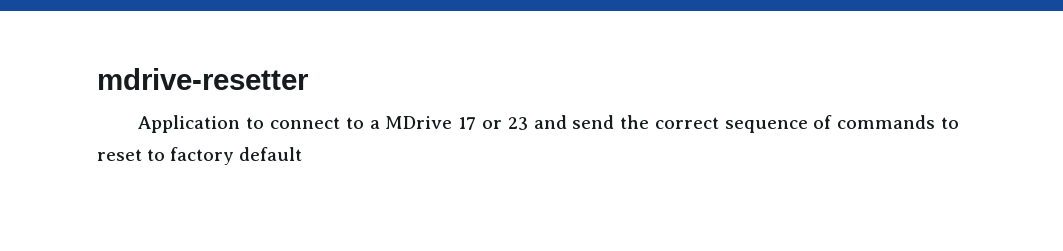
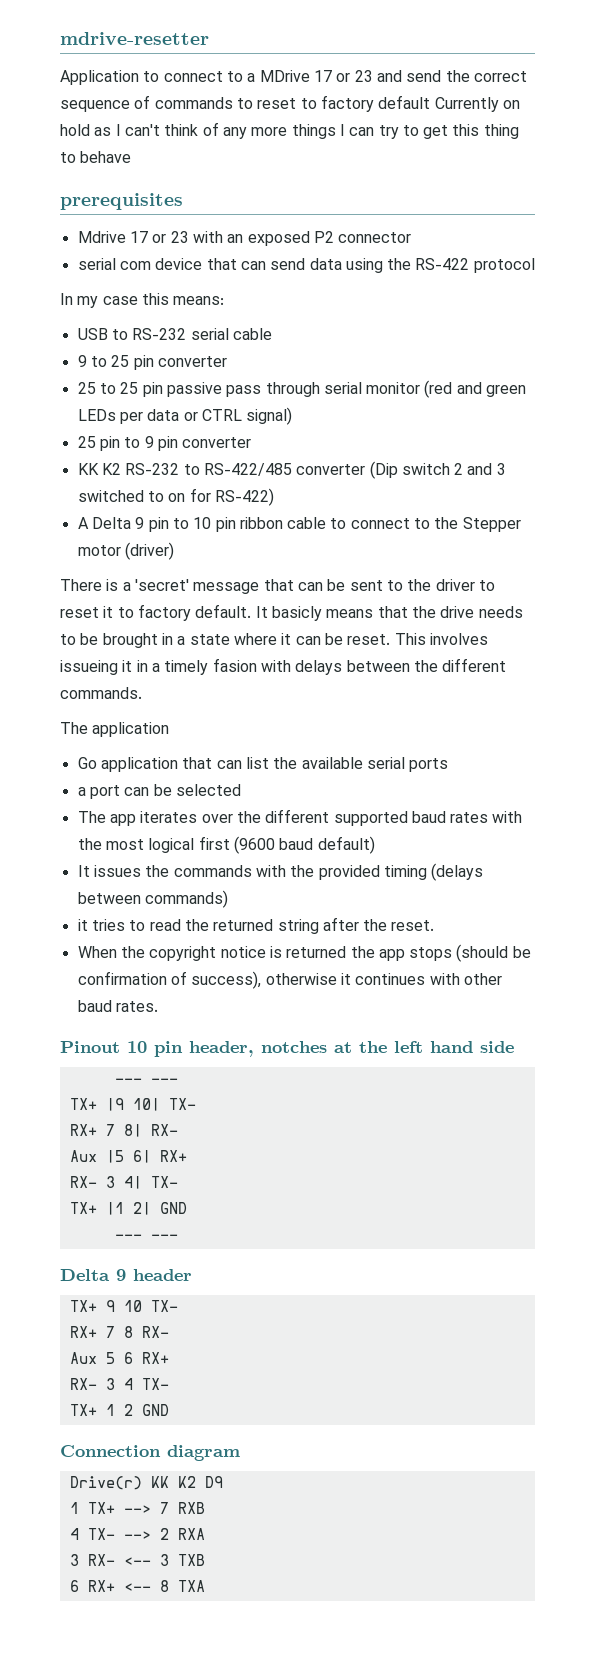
- Application to connect to a MDrive 17 or 23 and send the correct sequence of commands to reset to factory default
+ Application to connect to a MDrive 17 or 23 and send the correct sequence of commands to reset to factory default Currently on hold as I can't think of any more things I can try to get this thing to behave
+ prerequisites
+ Mdrive 17 or 23 with an exposed P2 connector
+ serial com device that can send data using the RS-422 protocol
+ In my case this means:
+ USB to RS-232 serial cable
+ 9 to 25 pin converter
+ 25 to 25 pin passive pass through serial monitor (red and green LEDs per data or CTRL signal)
+ 25 pin to 9 pin converter
+ KK K2 RS-232 to RS-422/485 converter (Dip switch 2 and 3 switched to on for RS-422)
+ A Delta 9 pin to 10 pin ribbon cable to connect to the Stepper motor (driver)
+ There is a 'secret' message that can be sent to the driver to reset it to factory default. It basicly means that the drive needs to be brought in a state where it can be reset. This involves issueing it in a timely fasion with delays between the different commands.
+ The application
+ Go application that can list the available serial ports
+ a port can be selected
+ The app iterates over the different supported baud rates with the most logical first (9600 baud default)
+ It issues the commands with the provided timing (delays between commands)
+ it tries to read the returned string after the reset.
+ When the copyright notice is returned the app stops (should be confirmation of success), otherwise it continues with other baud rates.
+ Pinout 10 pin header, notches at the left hand side
+ --- ---
+ TX+ |9 10| TX-
+ RX+ 7 8| RX-
+ Aux |5 6| RX+
+ RX- 3 4| TX-
+ TX+ |1 2| GND
+ --- ---
+ Delta 9 header
+ TX+ 9 10 TX-
+ RX+ 7 8 RX-
+ Aux 5 6 RX+
+ RX- 3 4 TX-
+ TX+ 1 2 GND
+ Connection diagram
+ Drive(r) KK K2 D9
+ 1 TX+ --> 7 RXB
+ 4 TX- --> 2 RXA
+ 3 RX- <-- 3 TXB
+ 6 RX+ <-- 8 TXA

